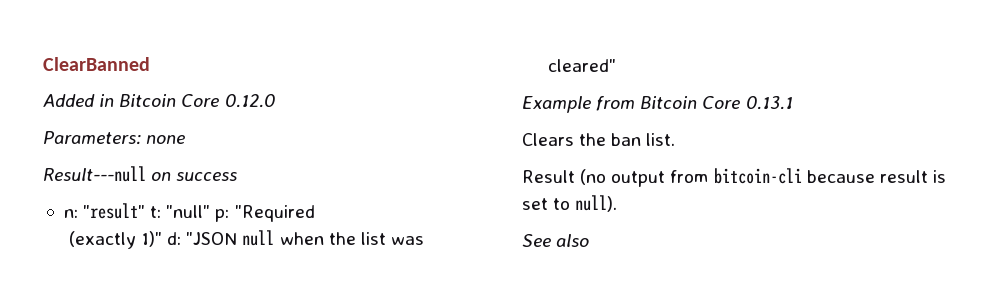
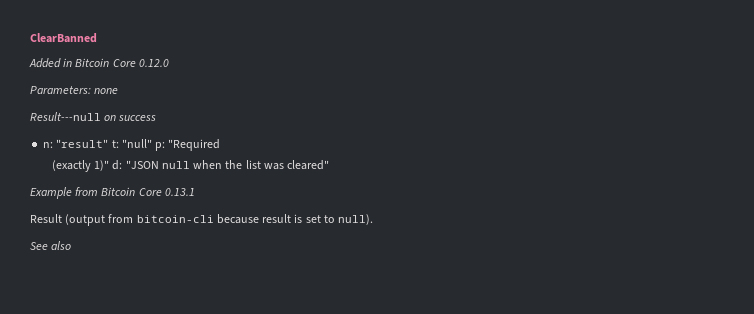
- Clears the ban list.
- Result (no output from bitcoin-cli because result is set to null).
+ Result (output from bitcoin-cli because result is set to null).

